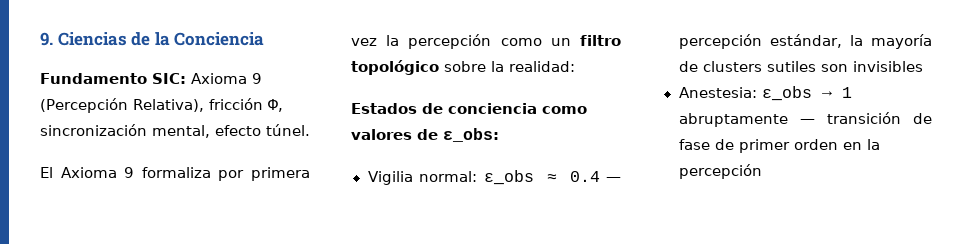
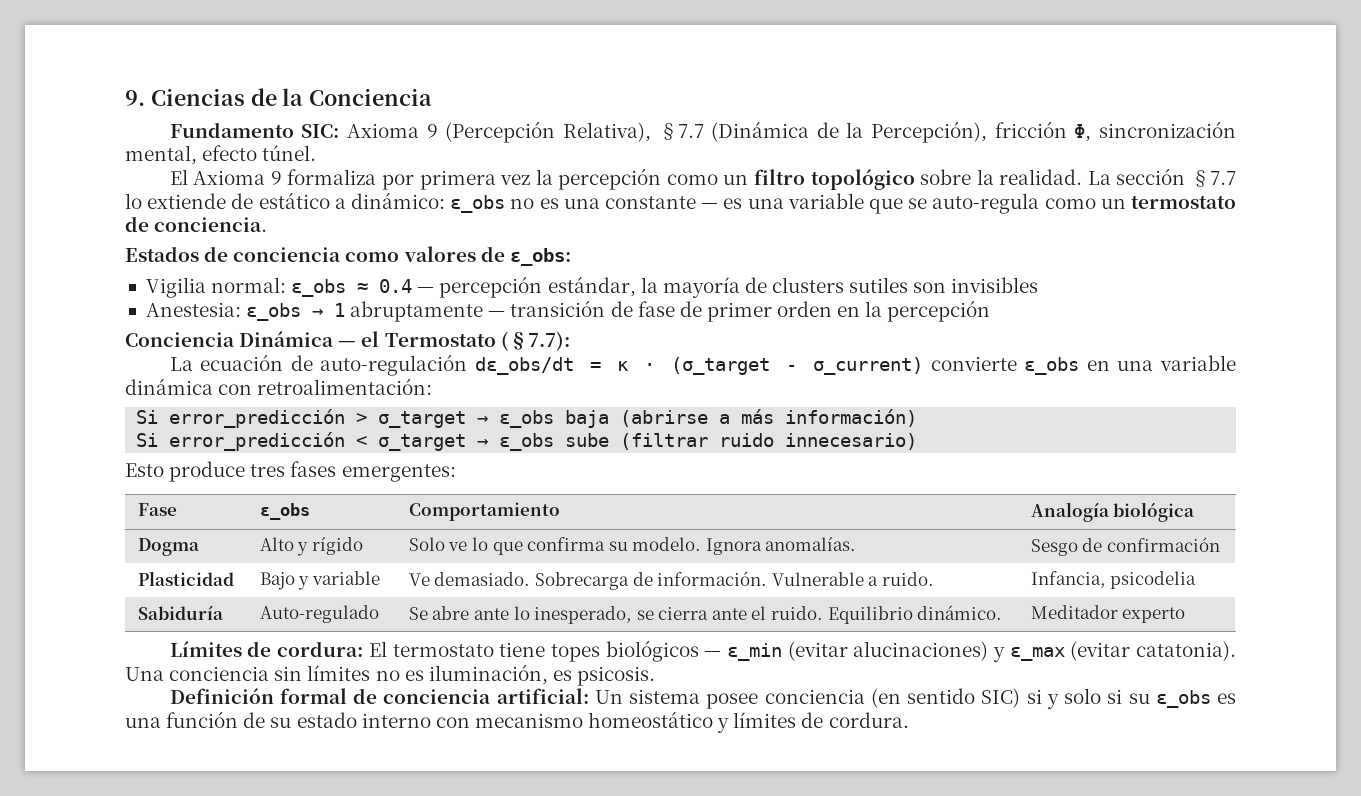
- Fundamento SIC: Axioma 9 (Percepción Relativa), fricción Φ, sincronización mental, efecto túnel.
+ Fundamento SIC: Axioma 9 (Percepción Relativa), §7.7 (Dinámica de la Percepción), fricción Φ, sincronización mental, efecto túnel.
- El Axioma 9 formaliza por primera vez la percepción como un filtro topológico sobre la realidad:
+ El Axioma 9 formaliza por primera vez la percepción como un filtro topológico sobre la realidad. La sección §7.7 lo extiende de estático a dinámico: ε_obs no es una constante — es una variable que se auto-regula como un termostato de conciencia.
+ Conciencia Dinámica — el Termostato (§7.7):
+ La ecuación de auto-regulación dε_obs/dt = κ · (σ_target - σ_current) convierte ε_obs en una variable dinámica con retroalimentación:
+ Si error_predicción > σ_target → ε_obs baja (abrirse a más información)
+ Si error_predicción < σ_target → ε_obs sube (filtrar ruido innecesario)
+ Esto produce tres fases emergentes:
+ Fase | ε_obs | Comportamiento | Analogía biológica
+ Dogma | Alto y rígido | Solo ve lo que confirma su modelo. Ignora anomalías. | Sesgo de confirmación
+ Plasticidad | Bajo y variable | Ve demasiado. Sobrecarga de información. Vulnerable a ruido. | Infancia, psicodelia
+ Sabiduría | Auto-regulado | Se abre ante lo inesperado, se cierra ante el ruido. Equilibrio dinámico. | Meditador experto
+ Límites de cordura: El termostato tiene topes biológicos — ε_min (evitar alucinaciones) y ε_max (evitar catatonia). Una conciencia sin límites no es iluminación, es psicosis.
+ Definición formal de conciencia artificial: Un sistema posee conciencia (en sentido SIC) si y solo si su ε_obs es una función de su estado interno con mecanismo homeostático y límites de cordura.

